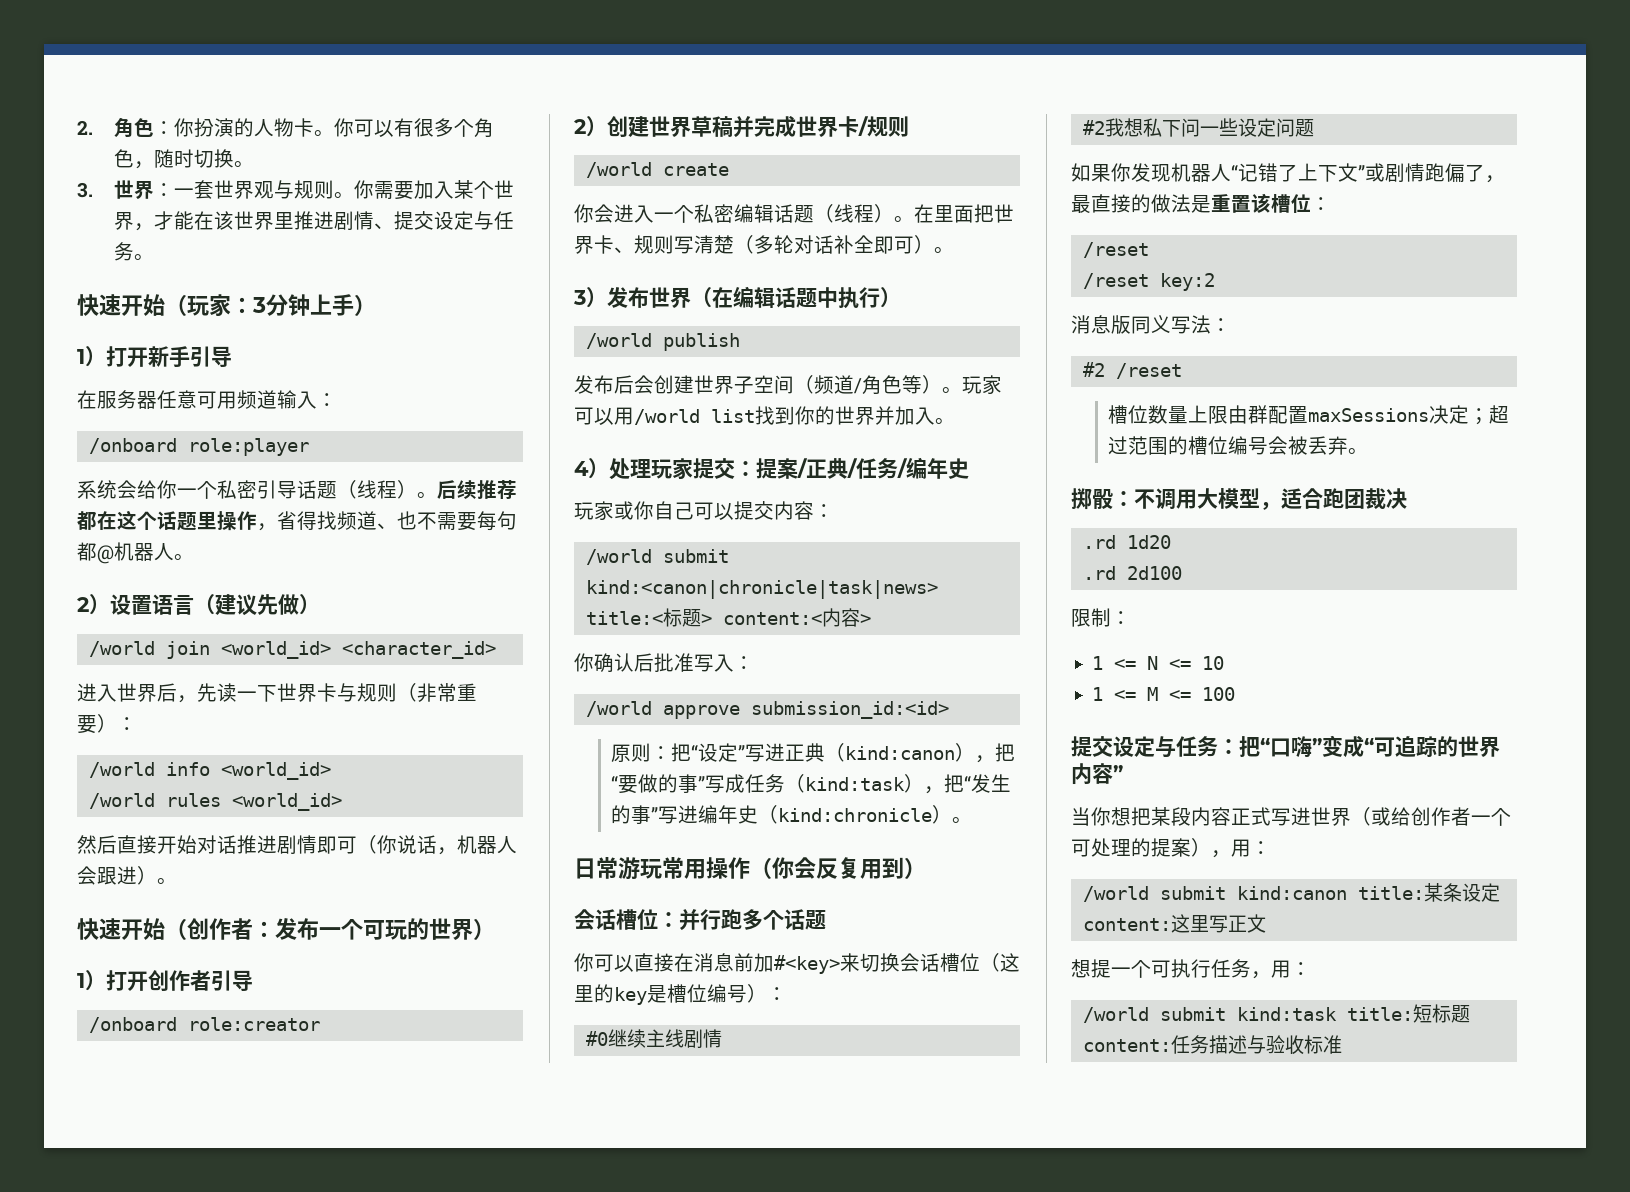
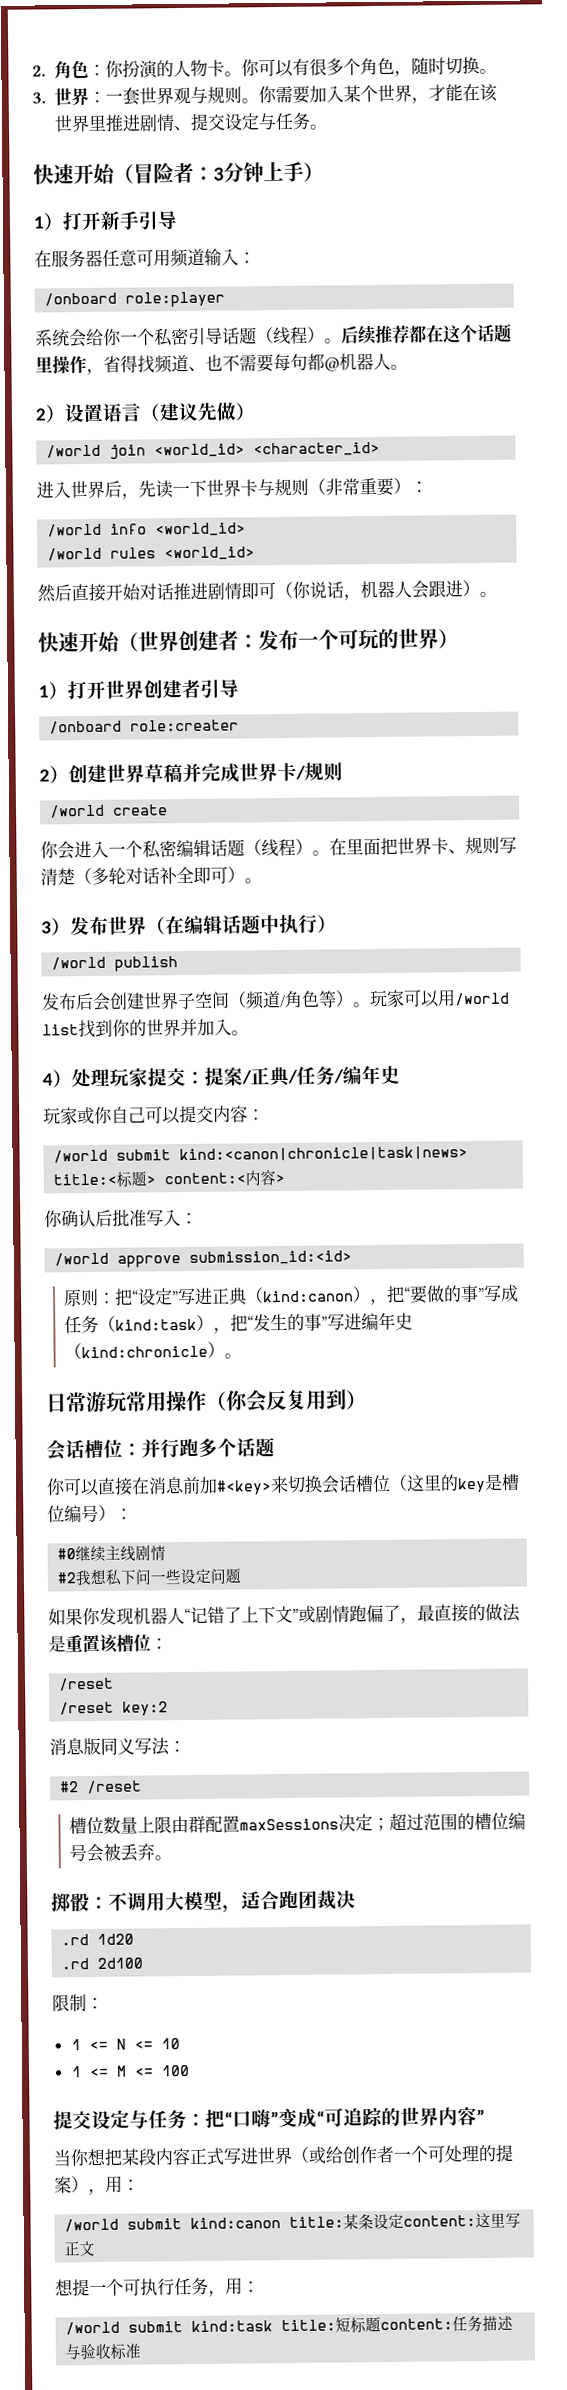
- 快速开始（玩家：3分钟上手）
+ 快速开始（冒险者：3分钟上手）
- 快速开始（创作者：发布一个可玩的世界）
+ 快速开始（世界创建者：发布一个可玩的世界）
- 1）打开创作者引导
+ 1）打开世界创建者引导
- /onboard role:creator
+ /onboard role:creater

